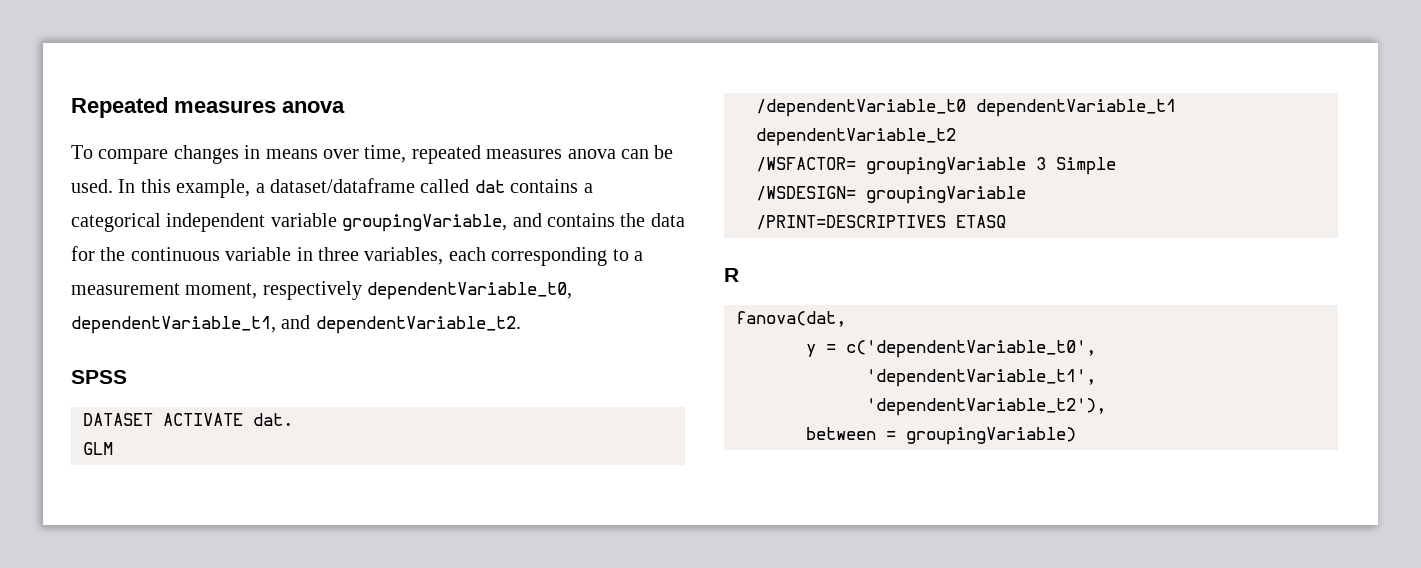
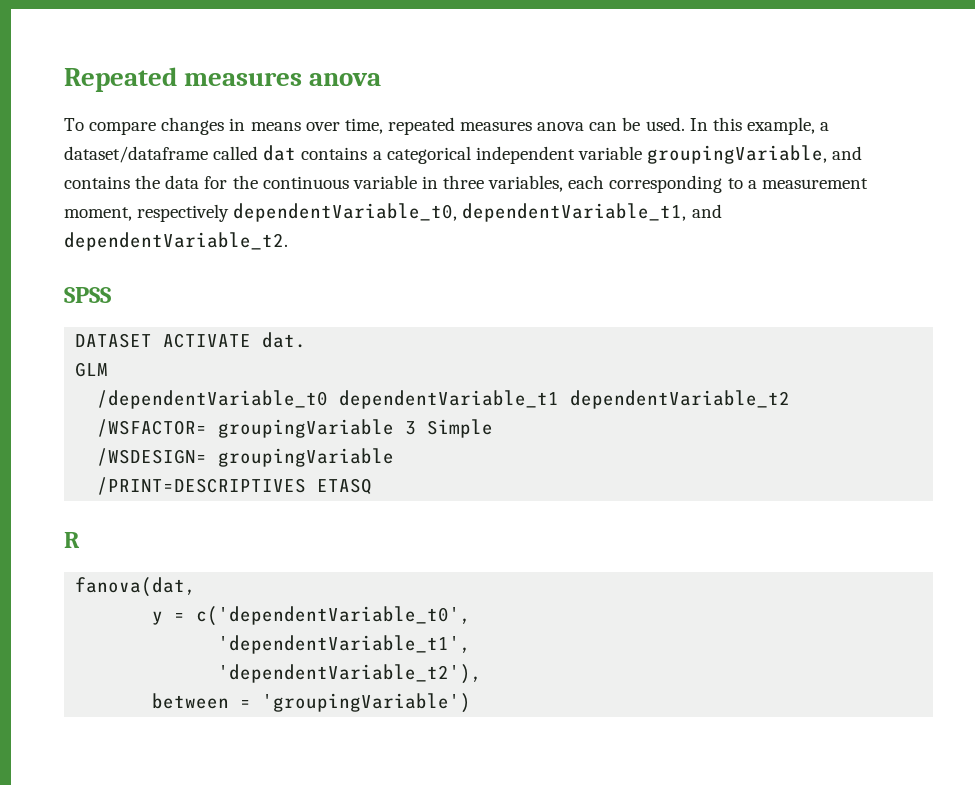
- between = groupingVariable)
+ between = 'groupingVariable')

